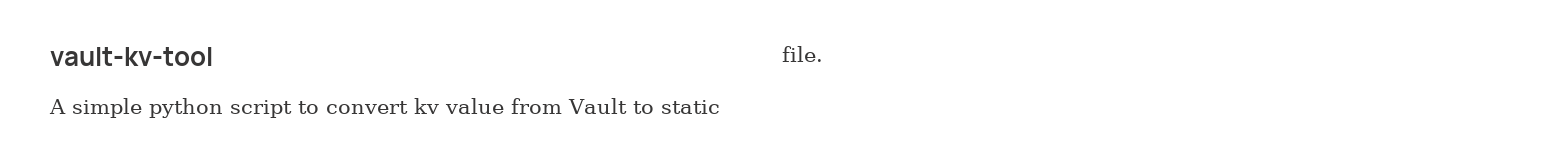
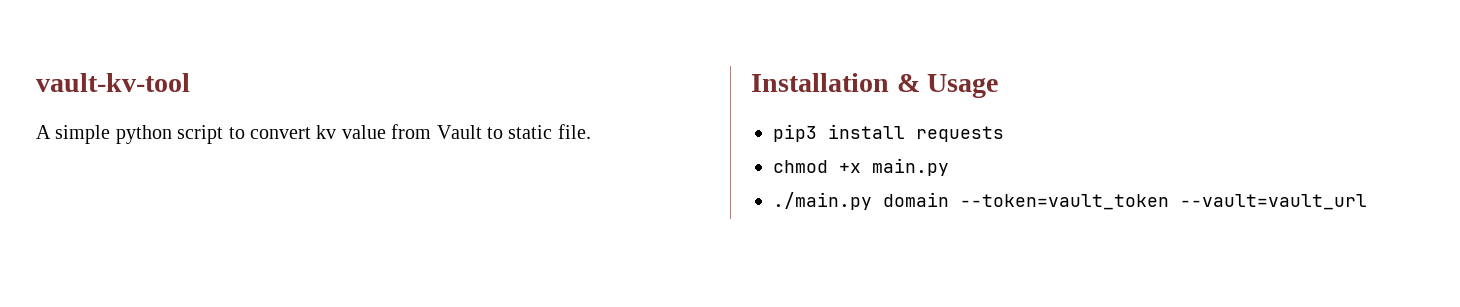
+ Installation & Usage
+ pip3 install requests
+ chmod +x main.py
+ ./main.py domain --token=vault_token --vault=vault_url

